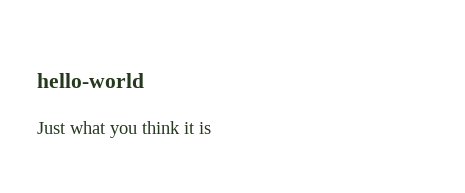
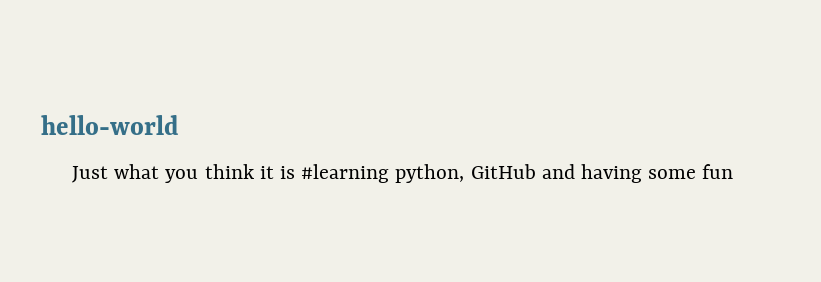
- Just what you think it is
+ Just what you think it is #learning python, GitHub and having some fun

